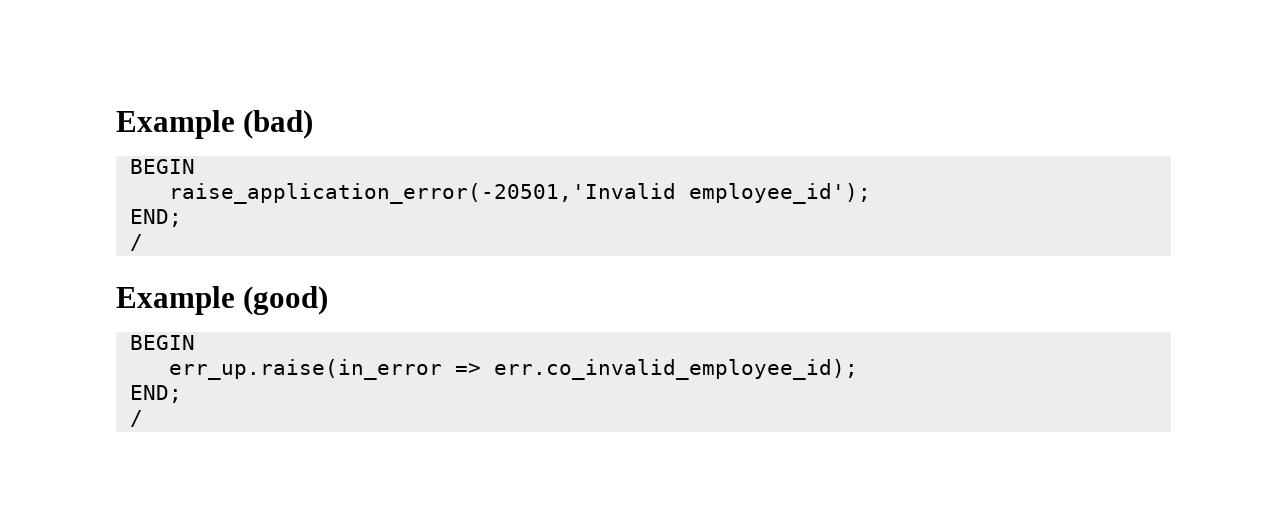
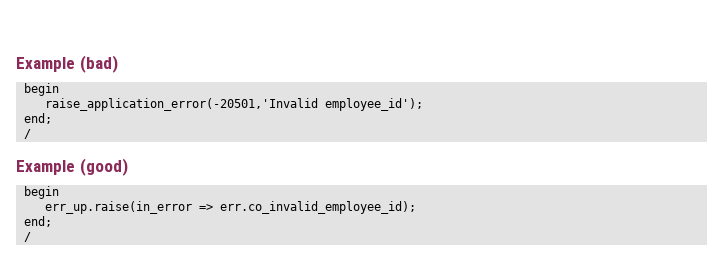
  Example (bad)
- BEGIN
+ begin
  raise_application_error(-20501,'Invalid employee_id');
- END;
+ end;
  Example (good)
- BEGIN
+ begin
  err_up.raise(in_error => err.co_invalid_employee_id);
- END;
+ end;

